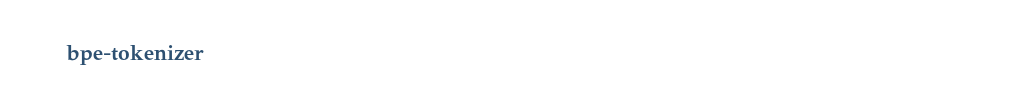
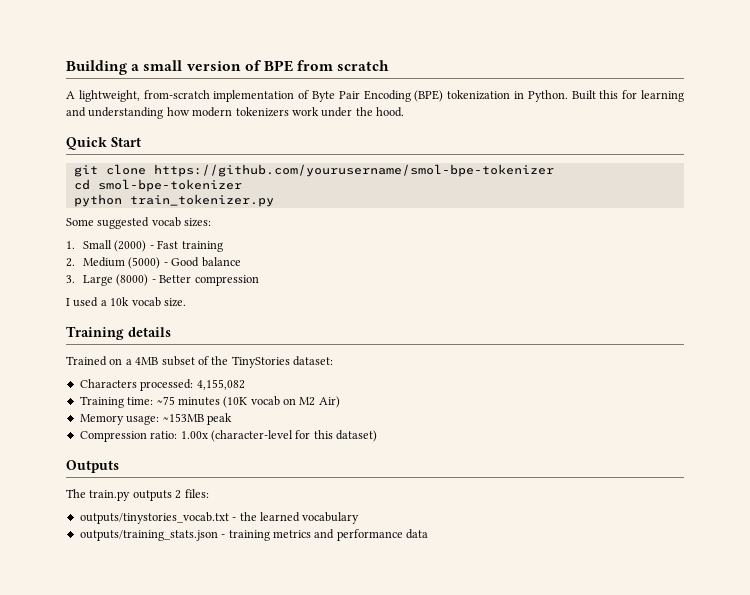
- bpe-tokenizer
+ Building a small version of BPE from scratch
+ A lightweight, from-scratch implementation of Byte Pair Encoding (BPE) tokenization in Python. Built this for learning and understanding how modern tokenizers work under the hood.
+ Quick Start
+ git clone https://github.com/yourusername/smol-bpe-tokenizer
+ cd smol-bpe-tokenizer
+ python train_tokenizer.py
+ Some suggested vocab sizes:
+ 1. Small (2000) - Fast training
+ 2. Medium (5000) - Good balance
+ 3. Large (8000) - Better compression
+ I used a 10k vocab size.
+ Training details
+ Trained on a 4MB subset of the TinyStories dataset:
+ Characters processed: 4,155,082
+ Training time: ~75 minutes (10K vocab on M2 Air)
+ Memory usage: ~153MB peak
+ Compression ratio: 1.00x (character-level for this dataset)
+ Outputs
+ The train.py outputs 2 files:
+ outputs/tinystories_vocab.txt - the learned vocabulary
+ outputs/training_stats.json - training metrics and performance data

